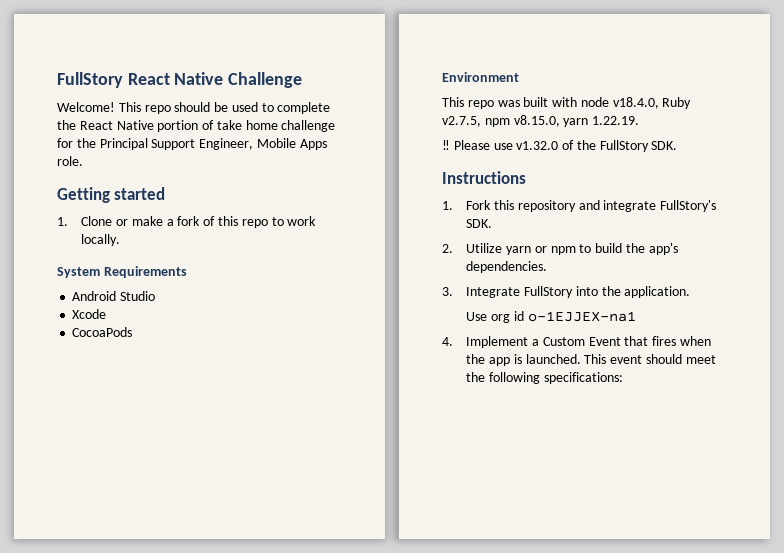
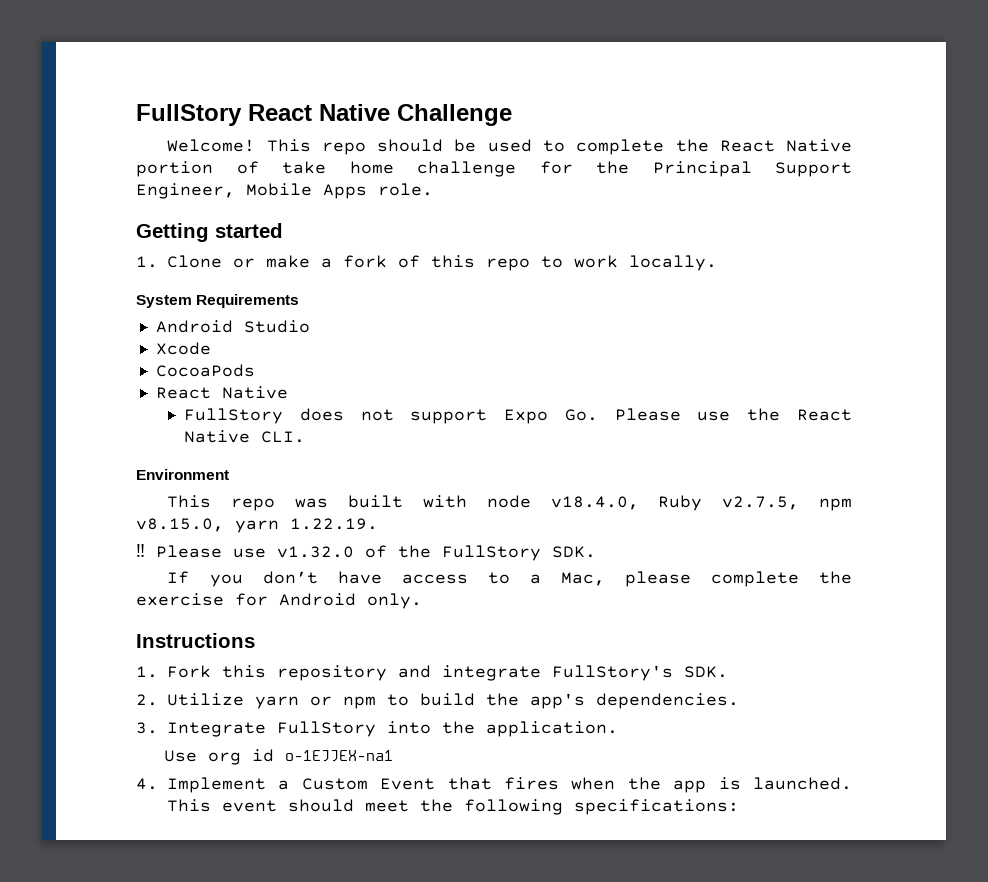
  CocoaPods
+ React Native
+ FullStory does not support Expo Go. Please use the React Native CLI.
+ If you don’t have access to a Mac, please complete the exercise for Android only.

